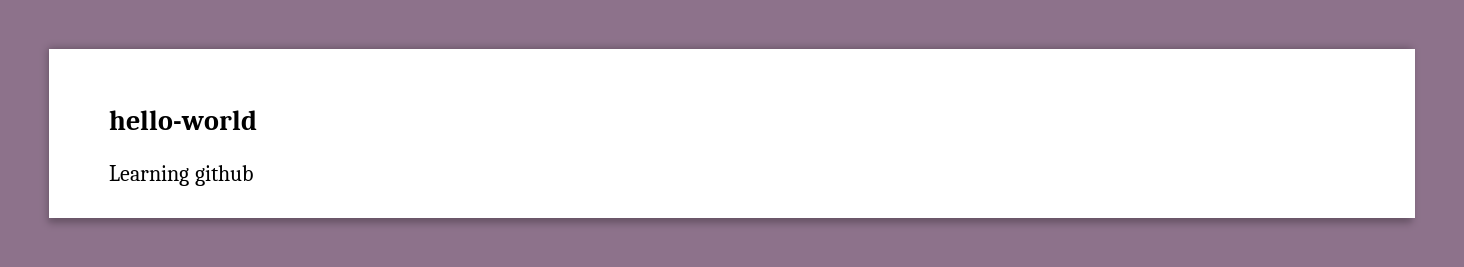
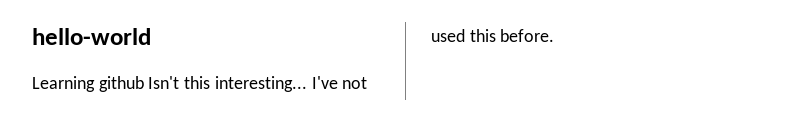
- Learning github
+ Learning github Isn't this interesting... I've not used this before.

